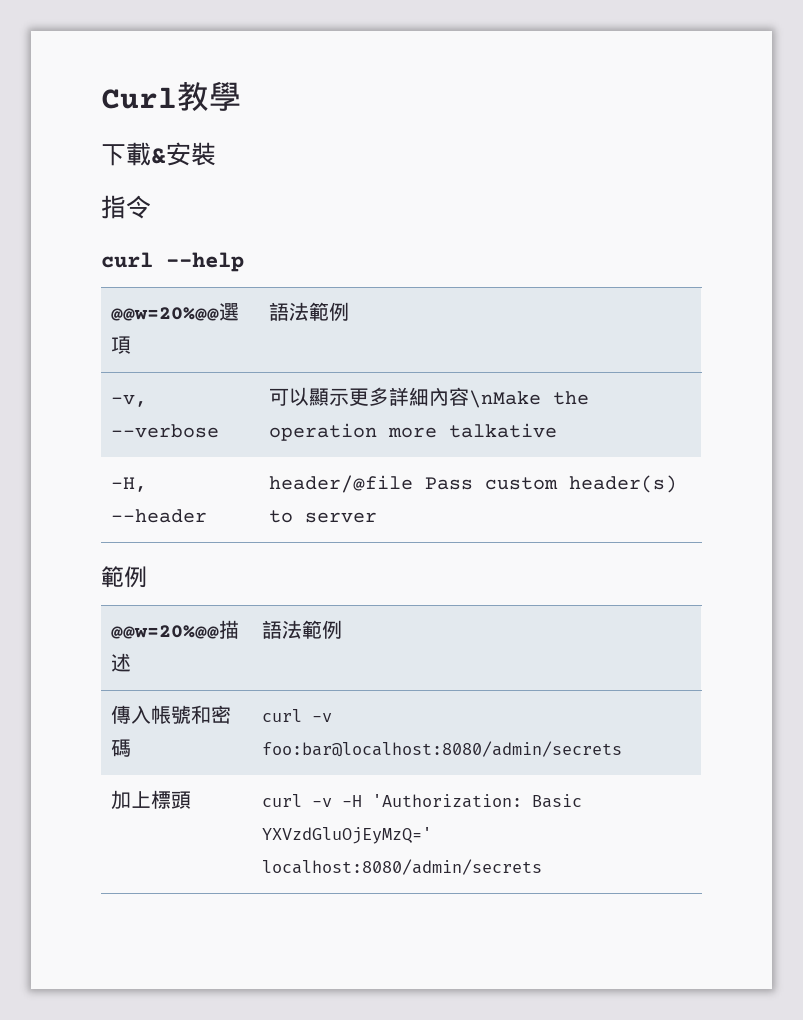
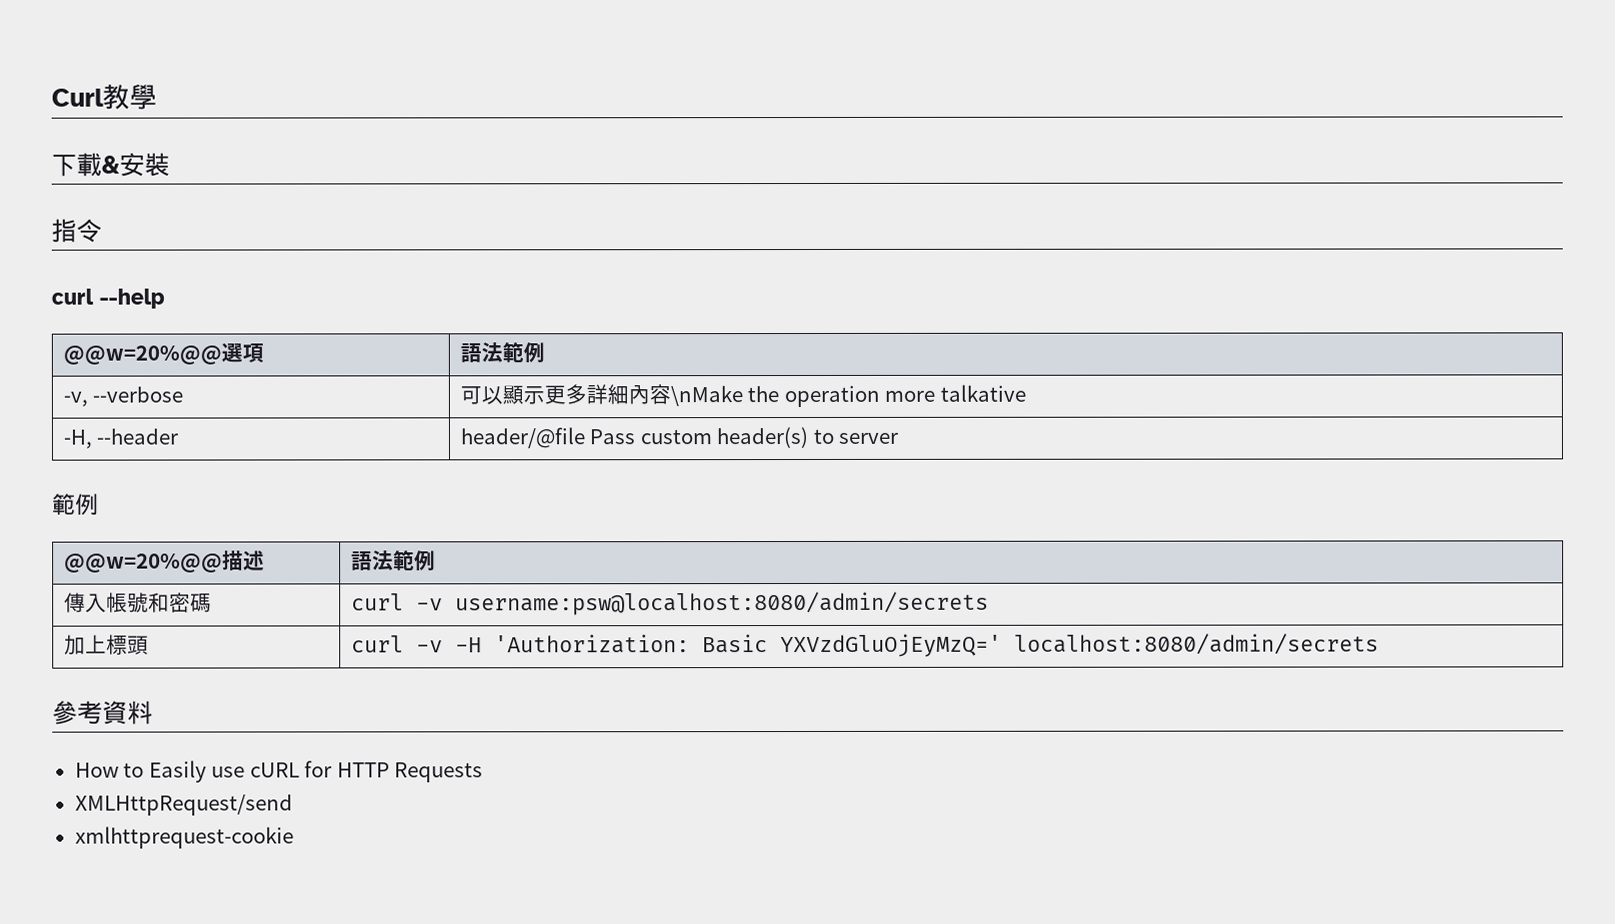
- 傳入帳號和密碼 | curl -v foo:bar@localhost:8080/admin/secrets
+ 傳入帳號和密碼 | curl -v username:psw@localhost:8080/admin/secrets
+ 參考資料
+ How to Easily use cURL for HTTP Requests
+ XMLHttpRequest/send
+ xmlhttprequest-cookie

